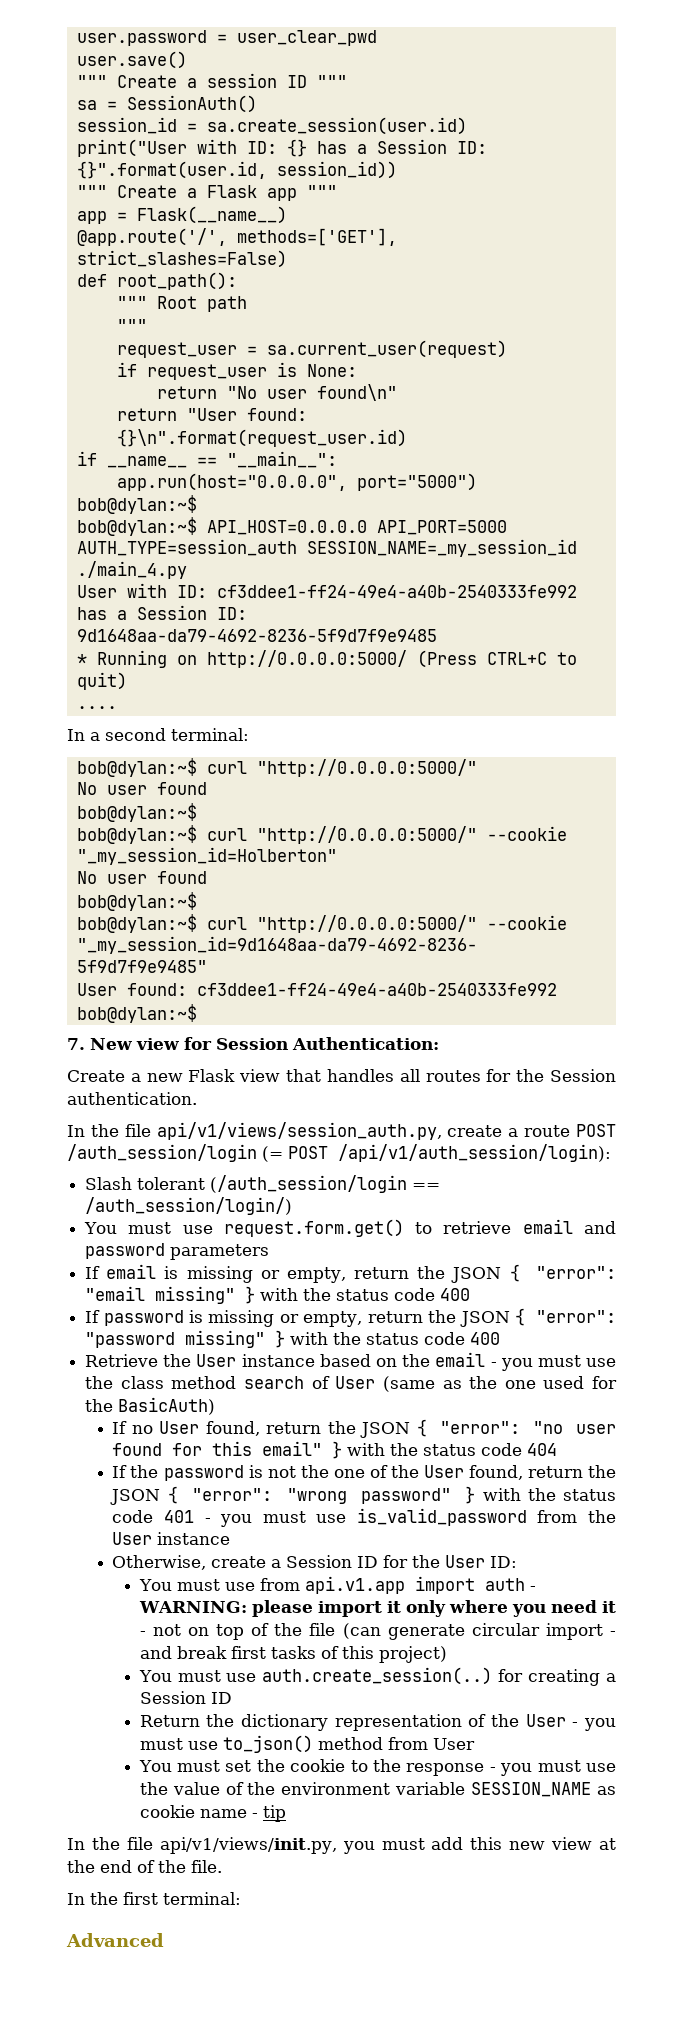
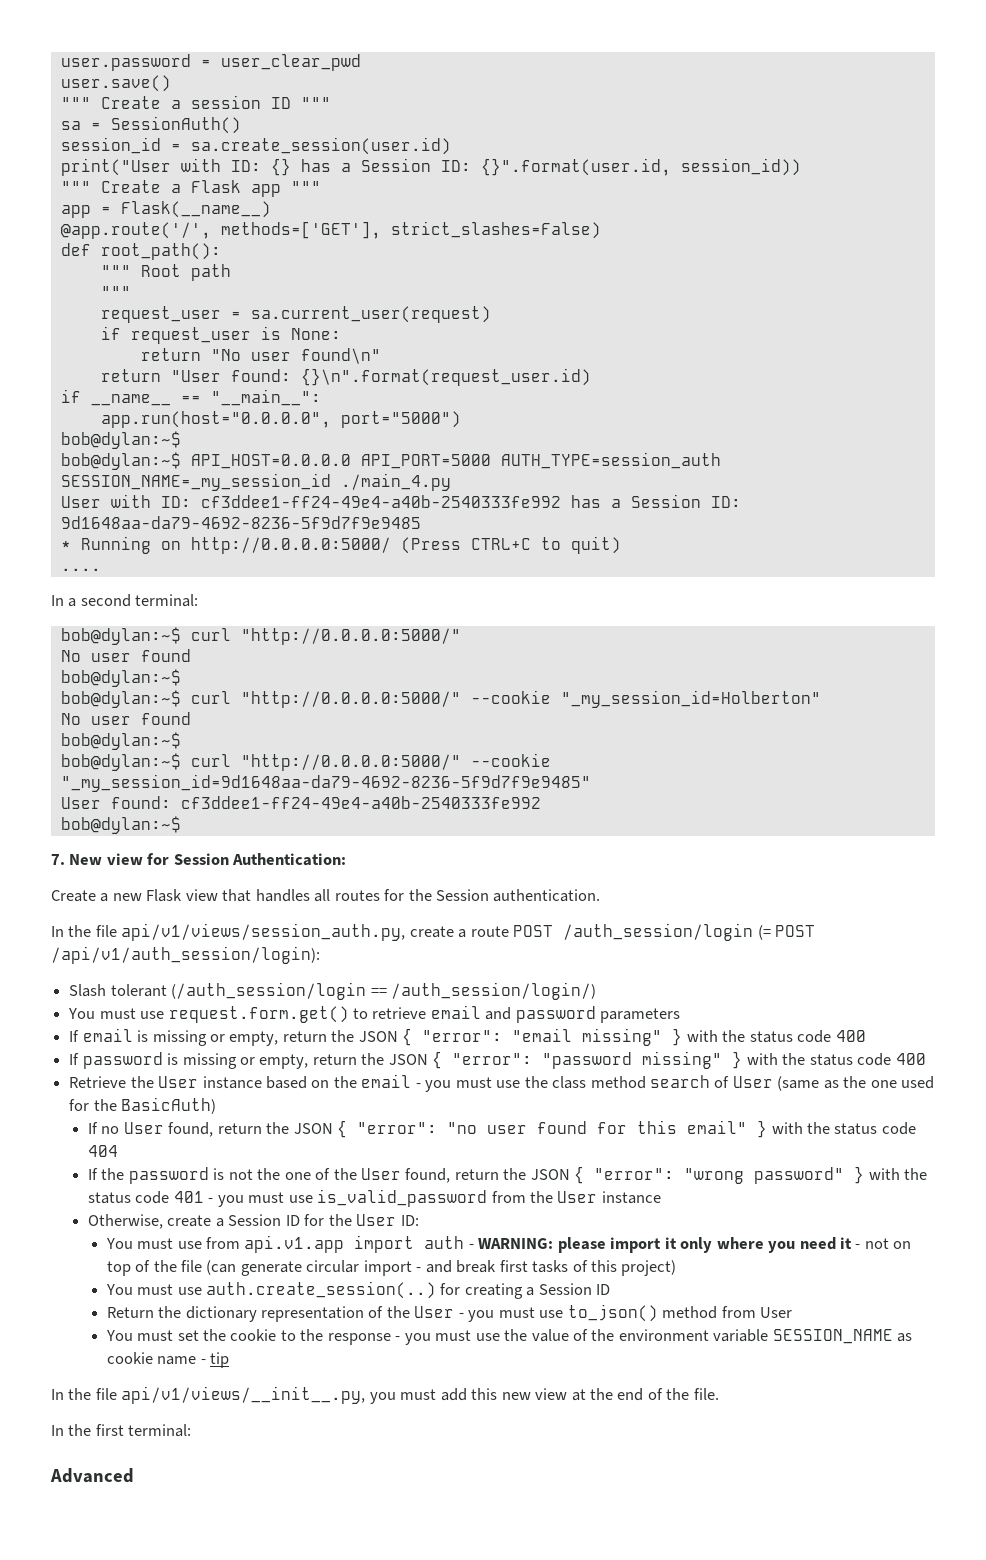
- In the file api/v1/views/init.py, you must add this new view at the end of the file.
+ In the file api/v1/views/__init__.py, you must add this new view at the end of the file.

